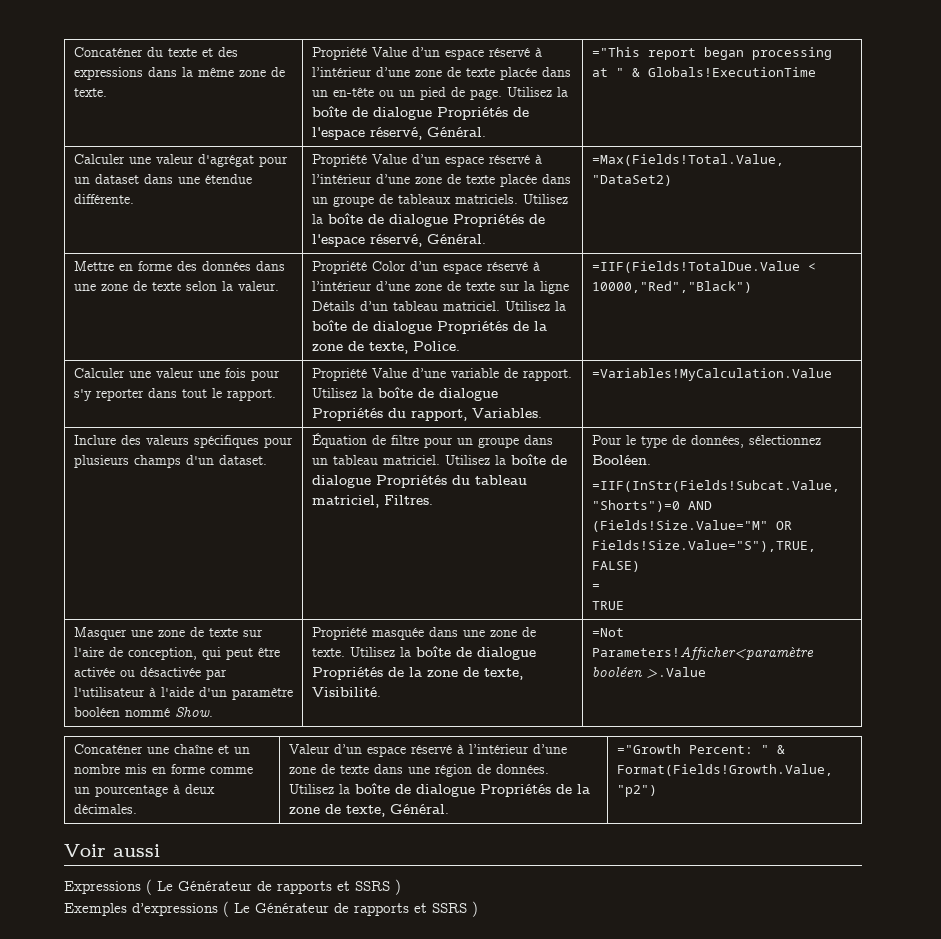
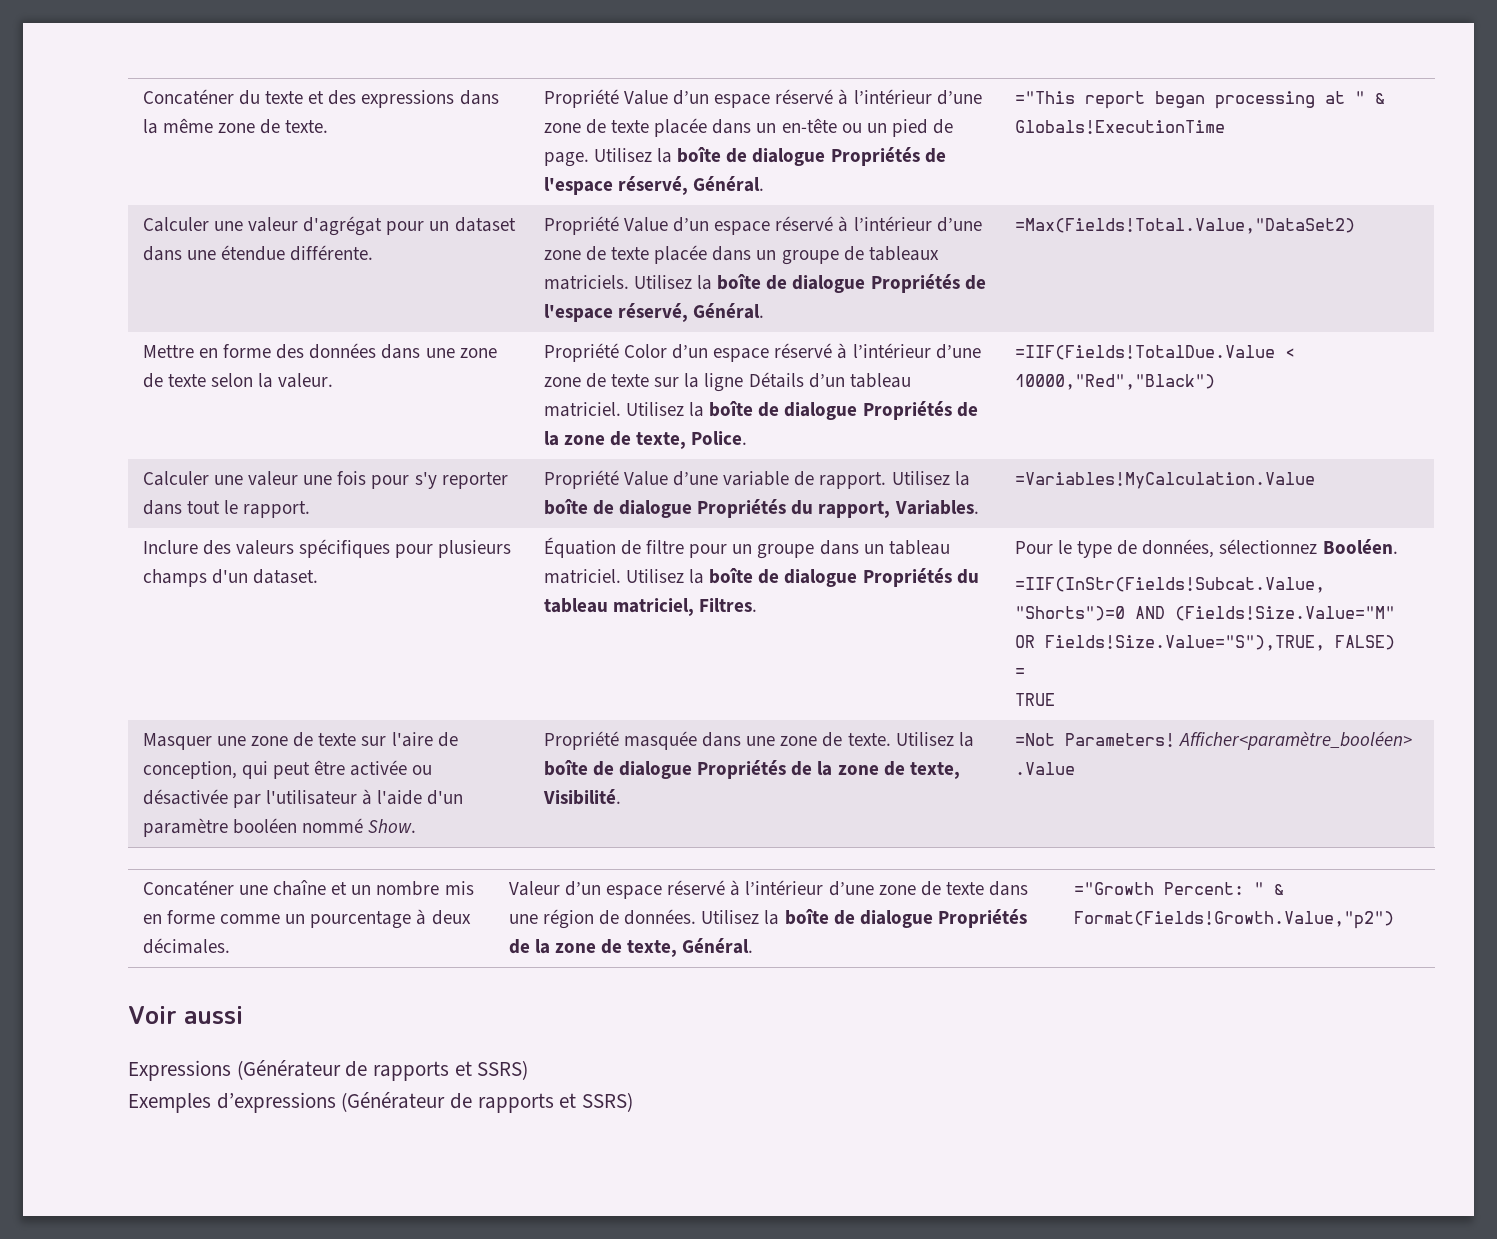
- =Not Parameters!Afficher<paramètre booléen >.Value
+ =Not Parameters! Afficher<paramètre_booléen> .Value
- Expressions ( Le Générateur de rapports et SSRS )
+ Expressions (Générateur de rapports et SSRS)
- Exemples d’expressions ( Le Générateur de rapports et SSRS )
+ Exemples d’expressions (Générateur de rapports et SSRS)

